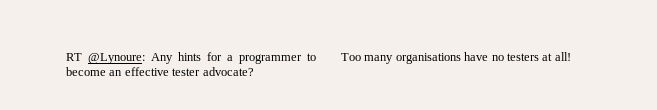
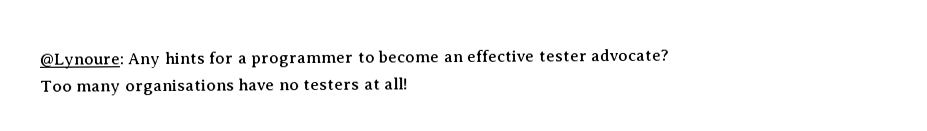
- RT @Lynoure: Any hints for a programmer to become an effective tester advocate?
+ @Lynoure: Any hints for a programmer to become an effective tester advocate?

